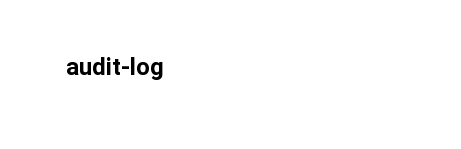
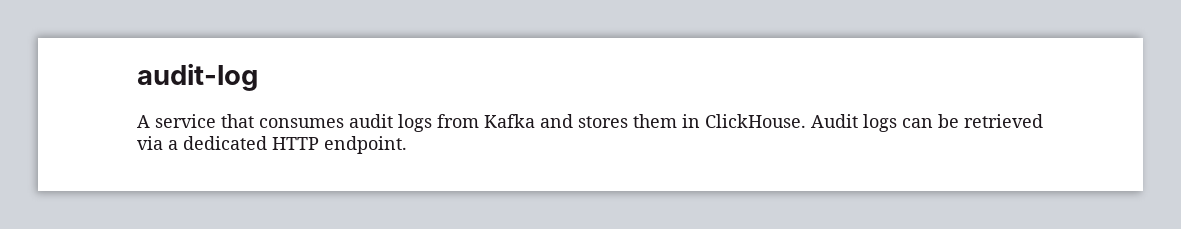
+ A service that consumes audit logs from Kafka and stores them in ClickHouse. Audit logs can be retrieved via a dedicated HTTP endpoint.

